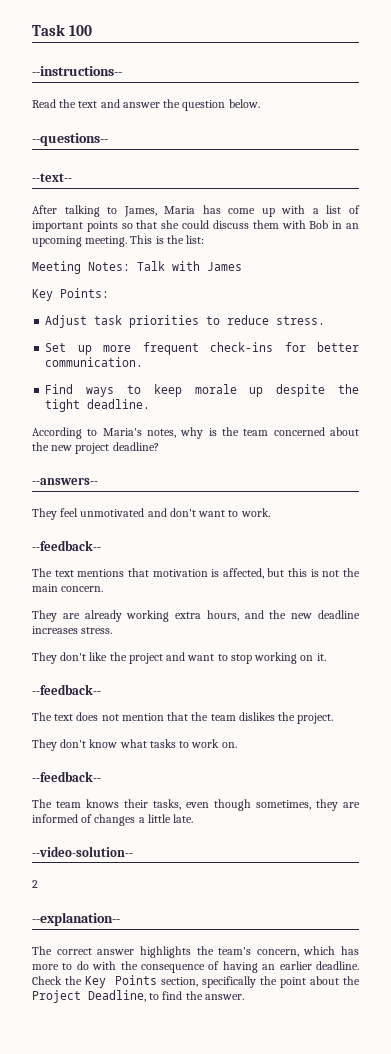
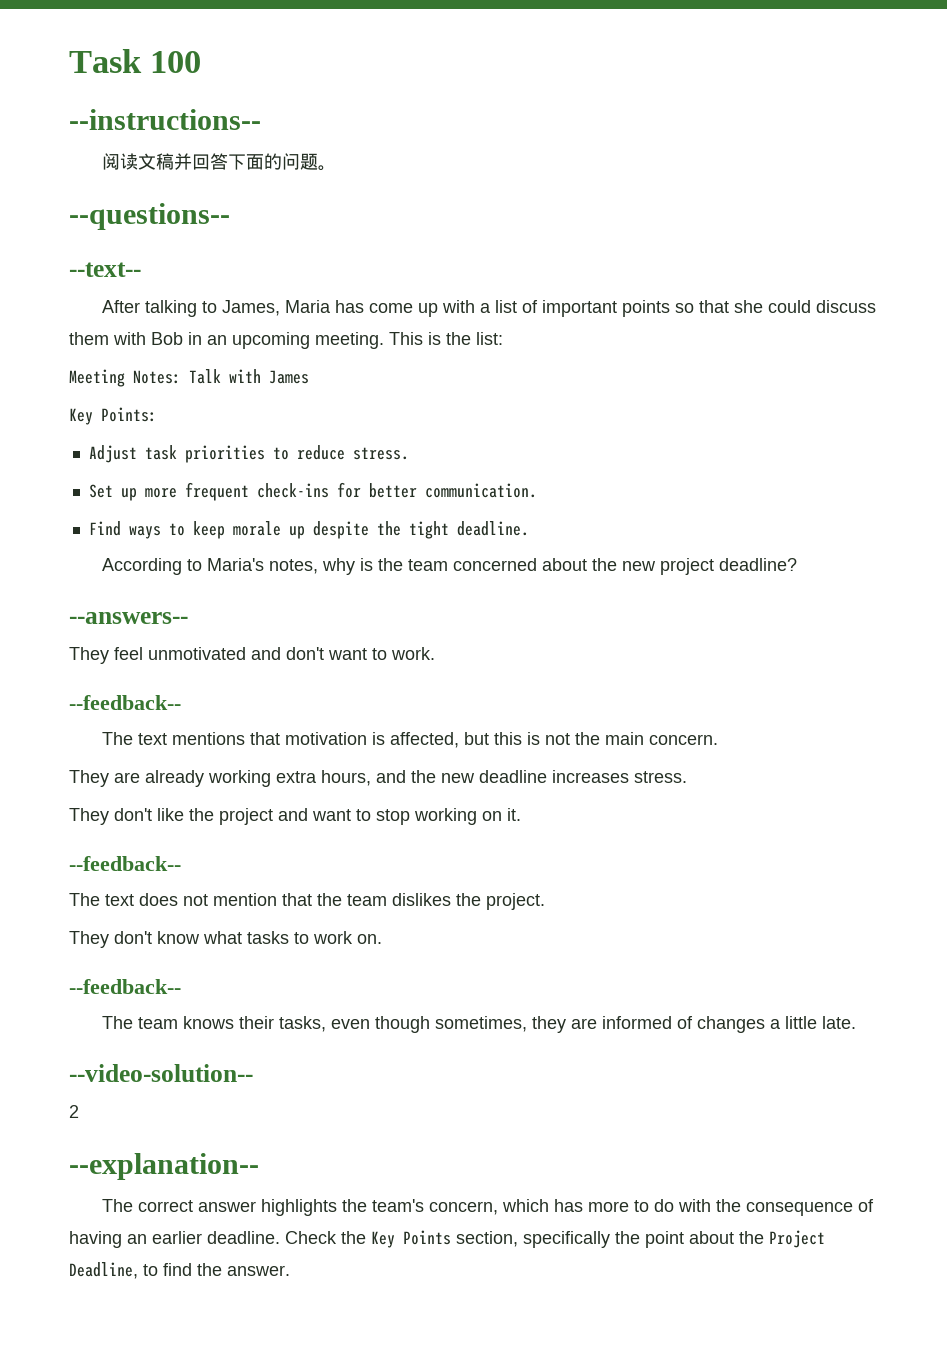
- Read the text and answer the question below.
+ 阅读文稿并回答下面的问题。

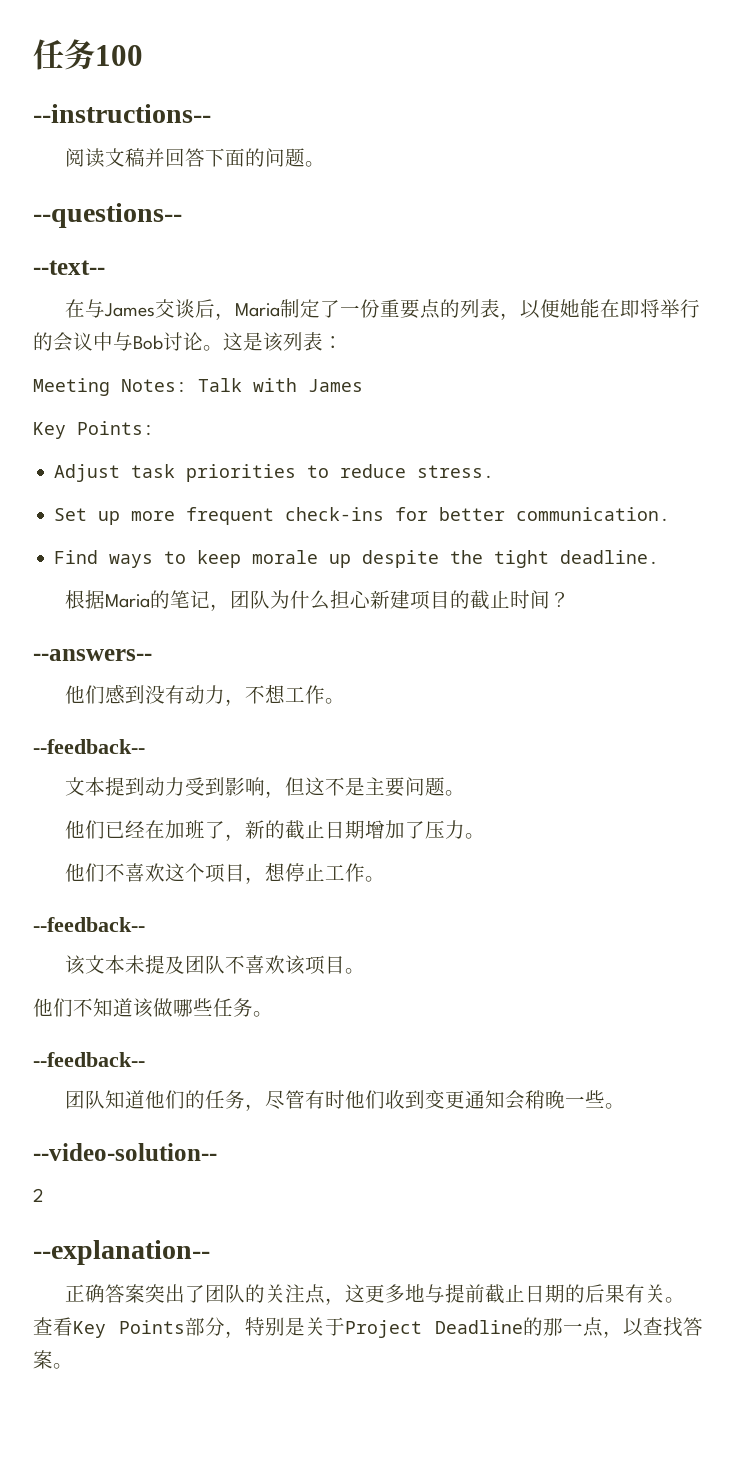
- Task 100
+ 任务100
- After talking to James, Maria has come up with a list of important points so that she could discuss them with Bob in an upcoming meeting. This is the list:
+ 在与James交谈后，Maria制定了一份重要点的列表，以便她能在即将举行的会议中与Bob讨论。这是该列表：
- According to Maria's notes, why is the team concerned about the new project deadline?
+ 根据Maria的笔记，团队为什么担心新建项目的截止时间？
  --answers--
- They feel unmotivated and don't want to work.
+ 他们感到没有动力，不想工作。
  --feedback--
- The text mentions that motivation is affected, but this is not the main concern.
- They are already working extra hours, and the new deadline increases stress.
- They don't like the project and want to stop working on it.
+ 文本提到动力受到影响，但这不是主要问题。
+ 他们已经在加班了，新的截止日期增加了压力。
+ 他们不喜欢这个项目，想停止工作。
  --feedback--
- The text does not mention that the team dislikes the project.
- They don't know what tasks to work on.
+ 该文本未提及团队不喜欢该项目。
+ 他们不知道该做哪些任务。
  --feedback--
- The team knows their tasks, even though sometimes, they are informed of changes a little late.
+ 团队知道他们的任务，尽管有时他们收到变更通知会稍晚一些。
  --video-solution--
  2
  --explanation--
- The correct answer highlights the team's concern, which has more to do with the consequence of having an earlier deadline. Check the Key Points section, specifically the point about the Project Deadline, to find the answer.
+ 正确答案突出了团队的关注点，这更多地与提前截止日期的后果有关。查看Key Points部分，特别是关于Project Deadline的那一点，以查找答案。

